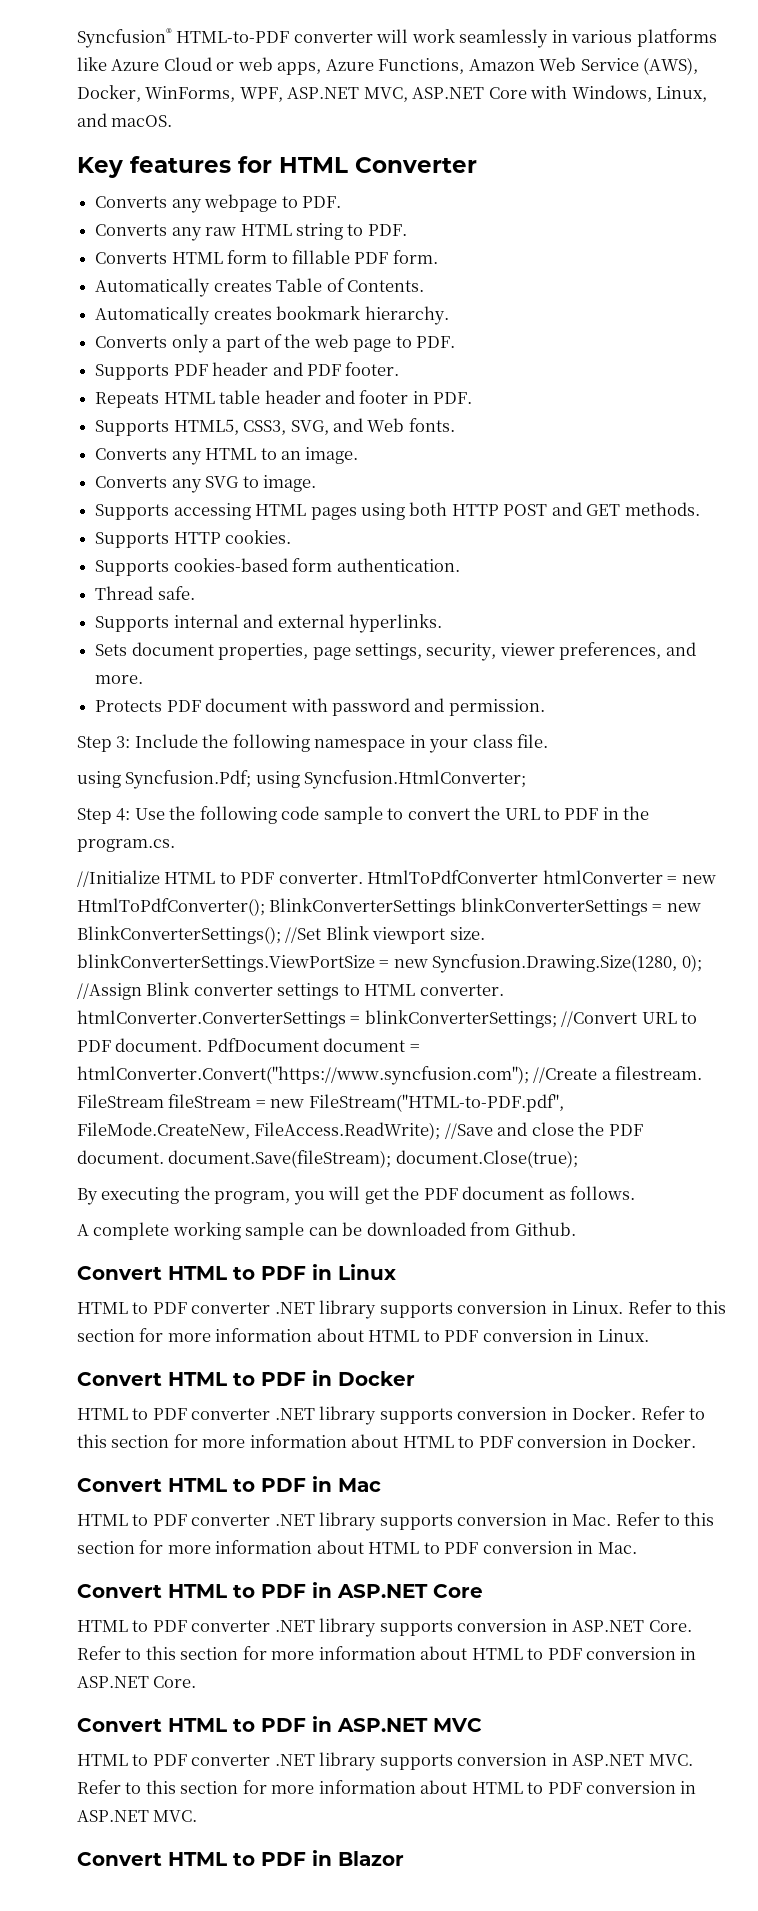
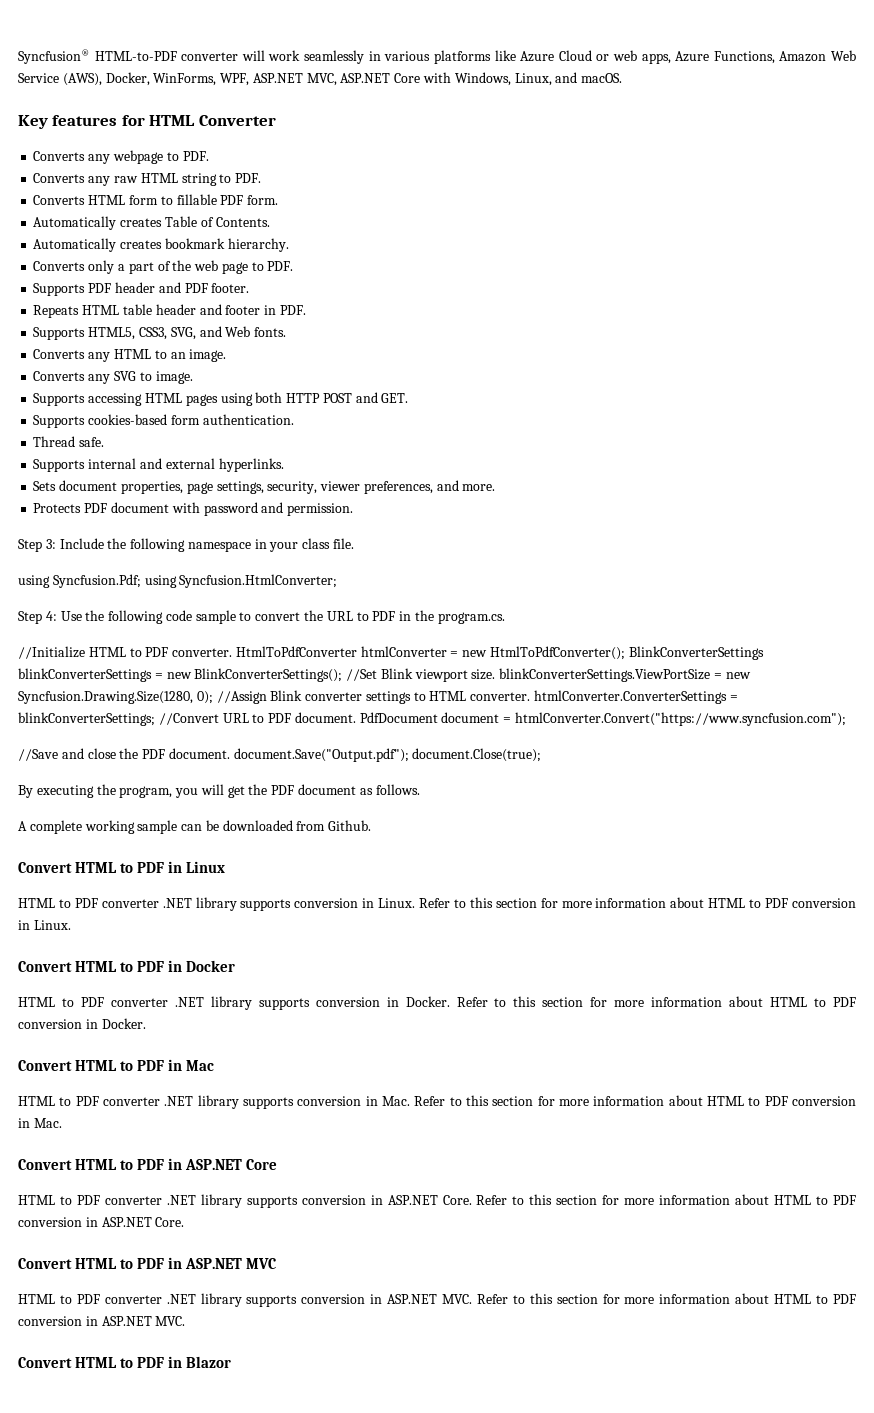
- Supports accessing HTML pages using both HTTP POST and GET methods.
- Supports HTTP cookies.
+ Supports accessing HTML pages using both HTTP POST and GET.
- PdfDocument document = htmlConverter.Convert("https://www.syncfusion.com"); //Create a filestream. FileStream fileStream = new FileStream("HTML-to-PDF.pdf", FileMode.CreateNew, FileAccess.ReadWrite); //Save and close the PDF document. document.Save(fileStream); document.Close(true);
+ PdfDocument document = htmlConverter.Convert("https://www.syncfusion.com");
+ //Save and close the PDF document. document.Save("Output.pdf"); document.Close(true);

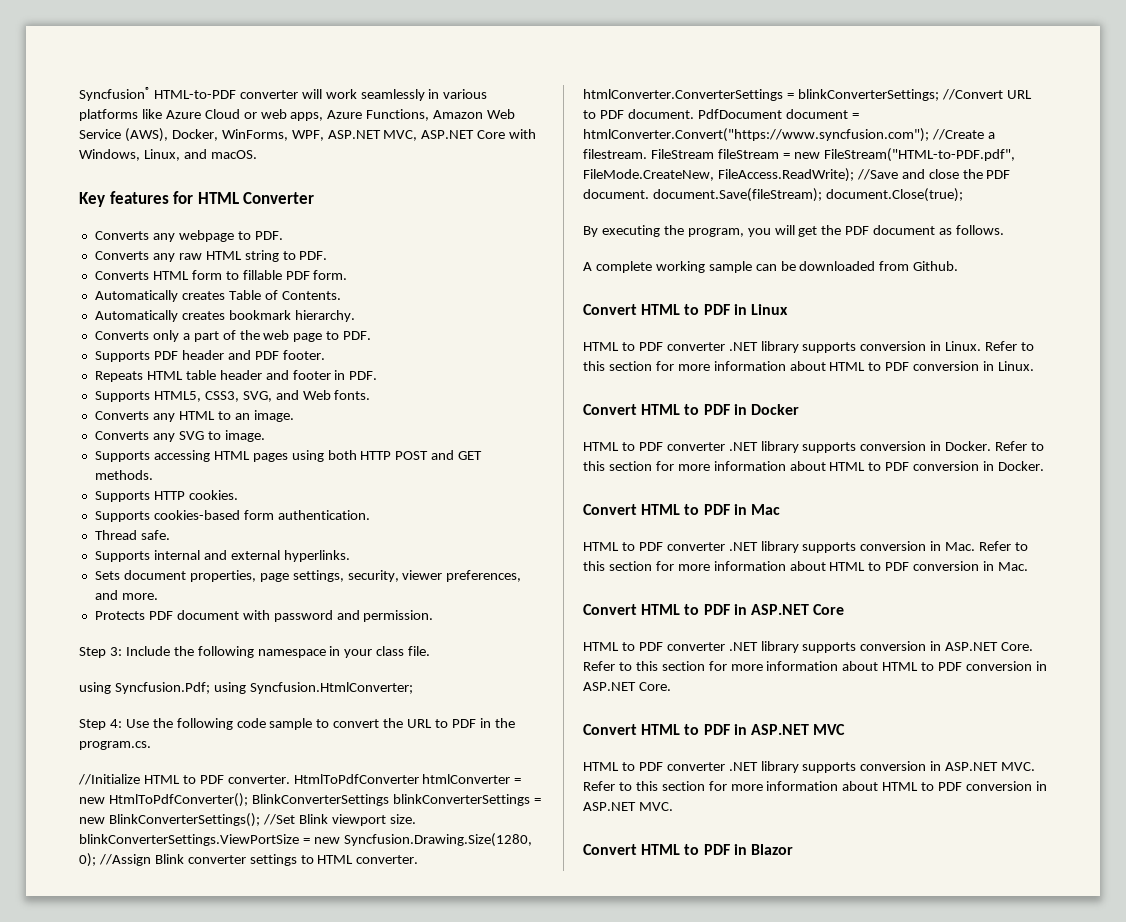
- Supports accessing HTML pages using both HTTP POST and GET.
+ Supports accessing HTML pages using both HTTP POST and GET methods.
+ Supports HTTP cookies.
- PdfDocument document = htmlConverter.Convert("https://www.syncfusion.com");
- //Save and close the PDF document. document.Save("Output.pdf"); document.Close(true);
+ PdfDocument document = htmlConverter.Convert("https://www.syncfusion.com"); //Create a filestream. FileStream fileStream = new FileStream("HTML-to-PDF.pdf", FileMode.CreateNew, FileAccess.ReadWrite); //Save and close the PDF document. document.Save(fileStream); document.Close(true);

